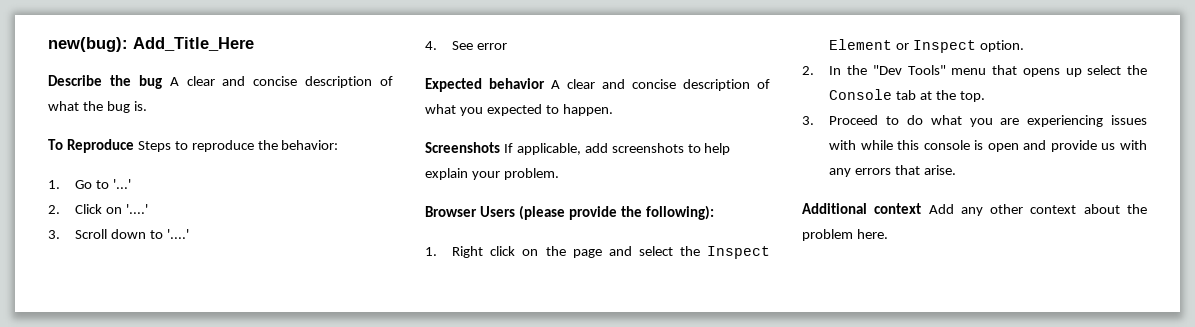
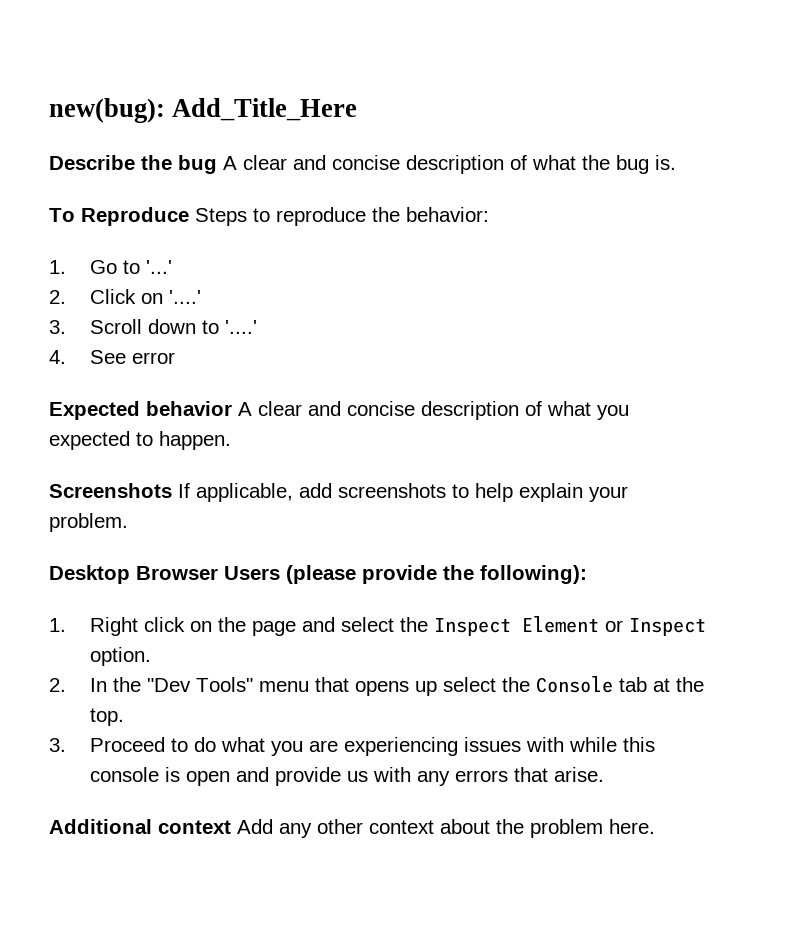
- Browser Users (please provide the following):
+ Desktop Browser Users (please provide the following):

